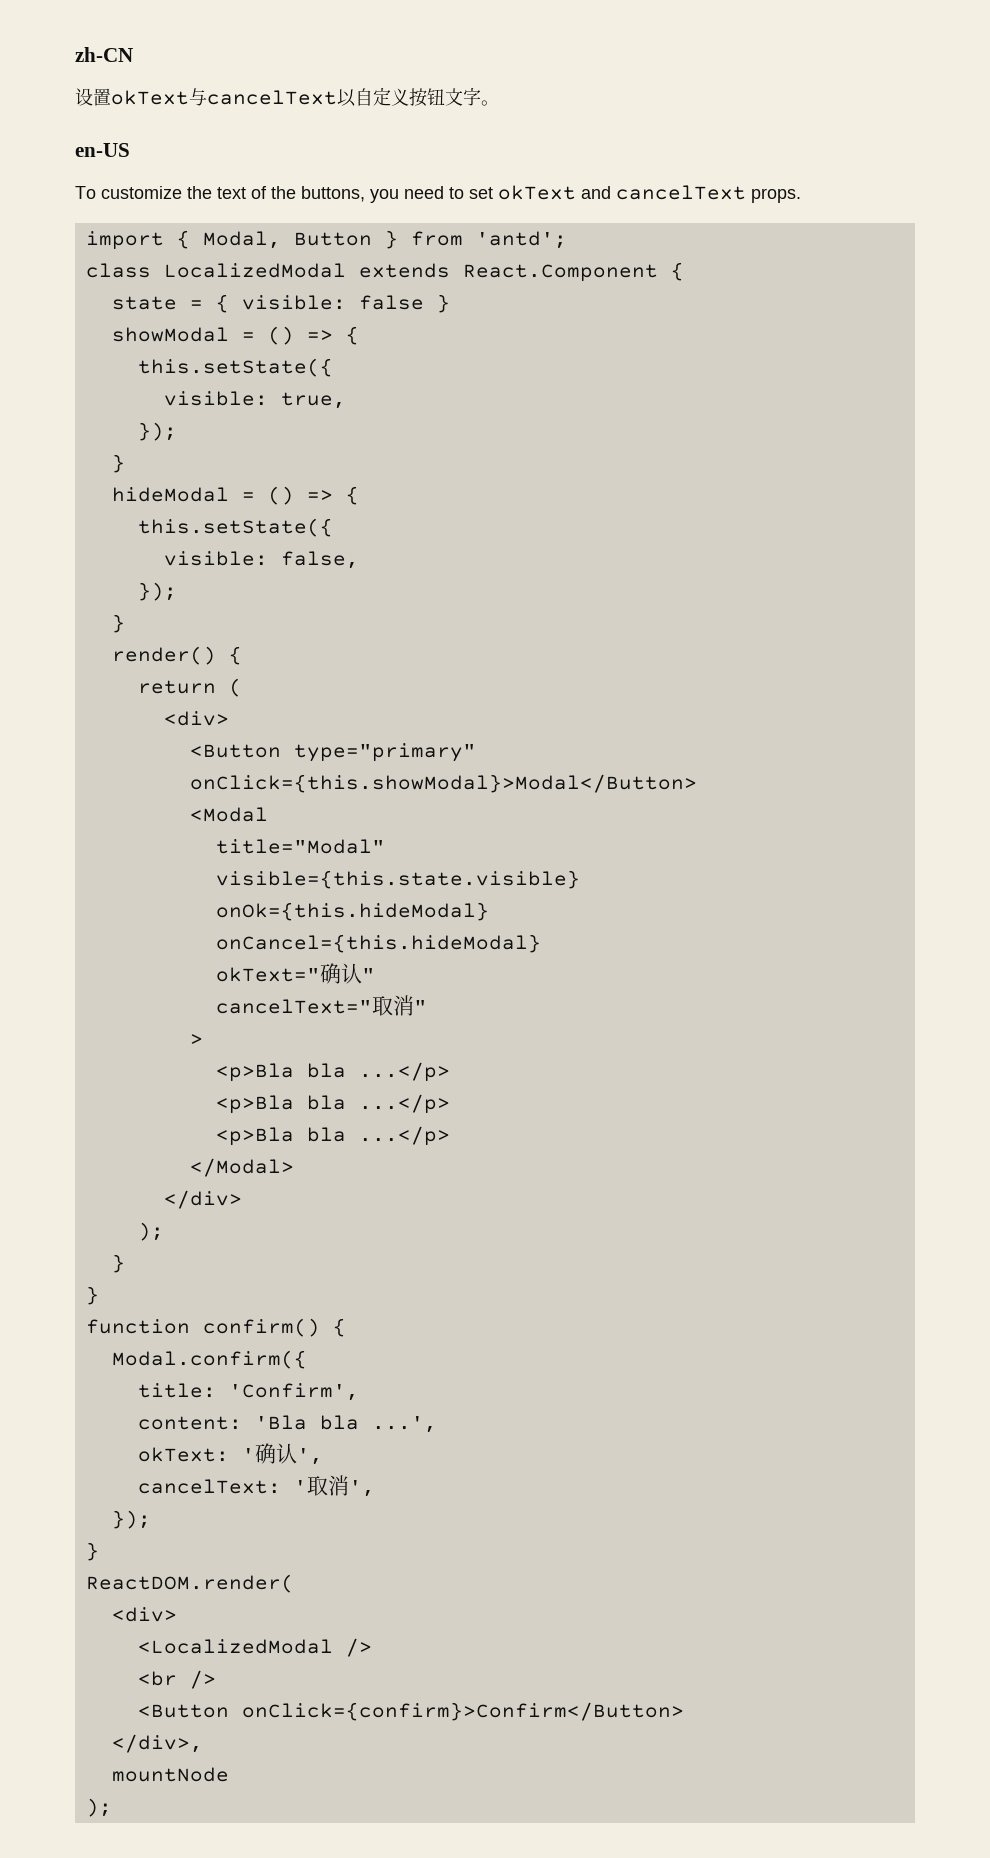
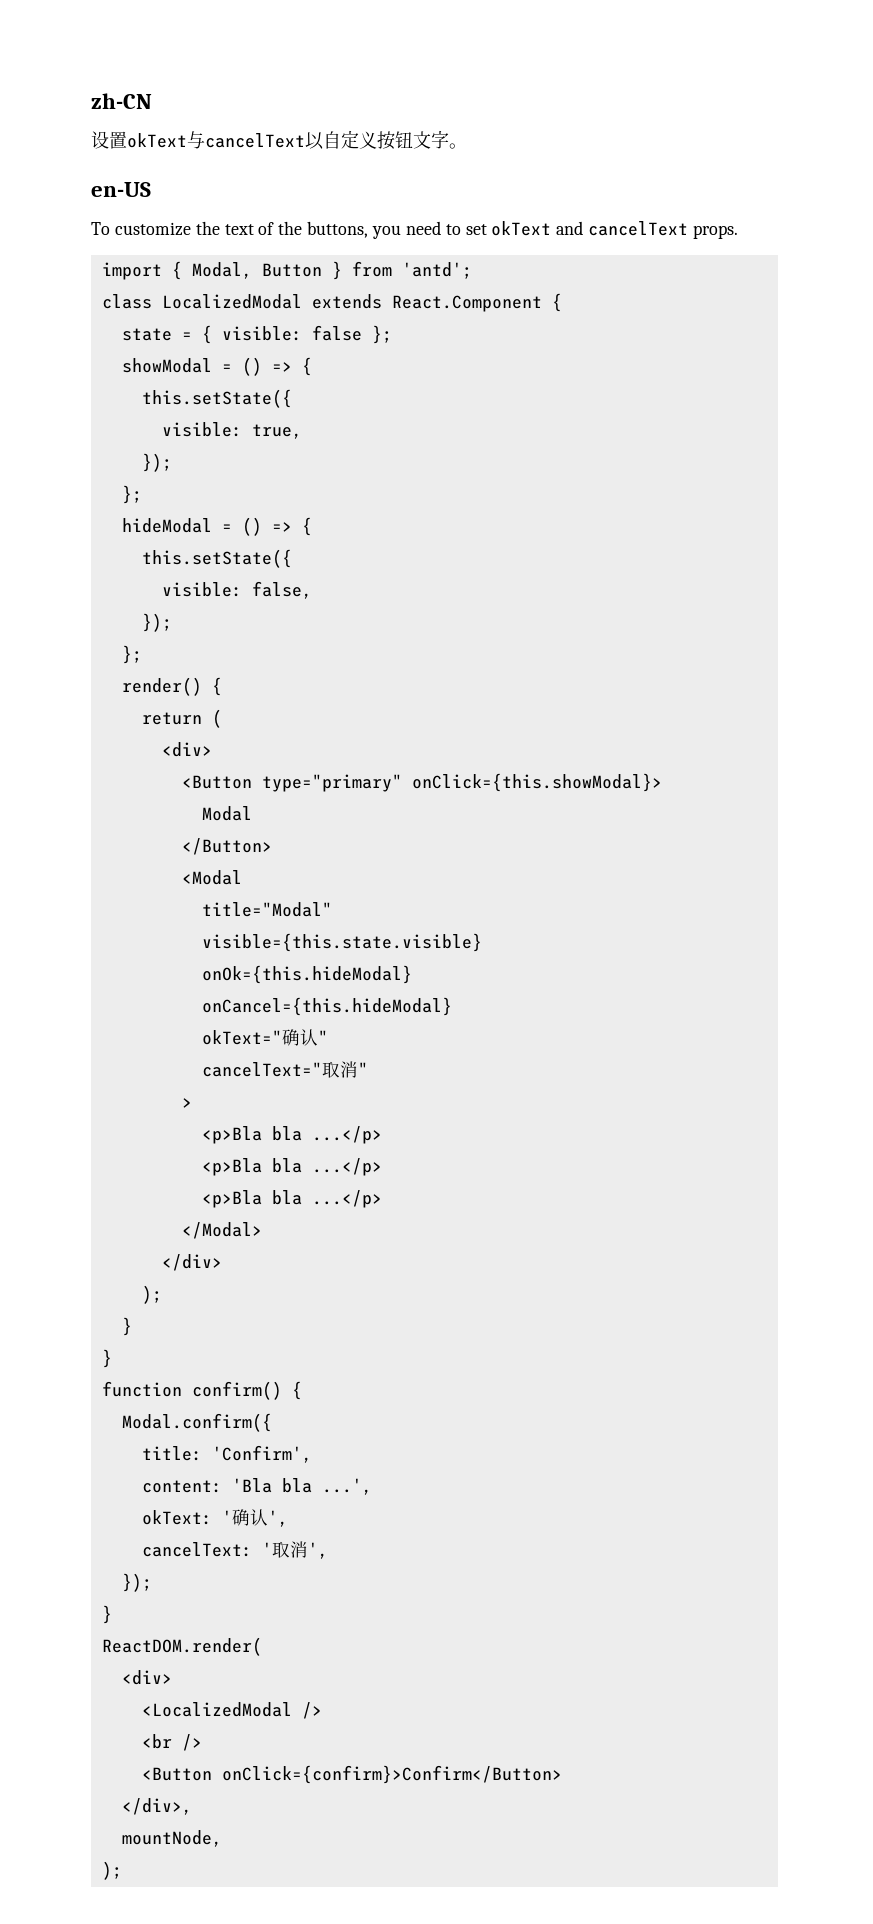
- state = { visible: false }
+ state = { visible: false };
  visible: true,
  });
- }
+ };
  visible: false,
  });
- }
+ };
- <Button type="primary" onClick={this.showModal}>Modal</Button>
+ <Button type="primary" onClick={this.showModal}>
+ Modal
+ </Button>
- mountNode
+ mountNode,

